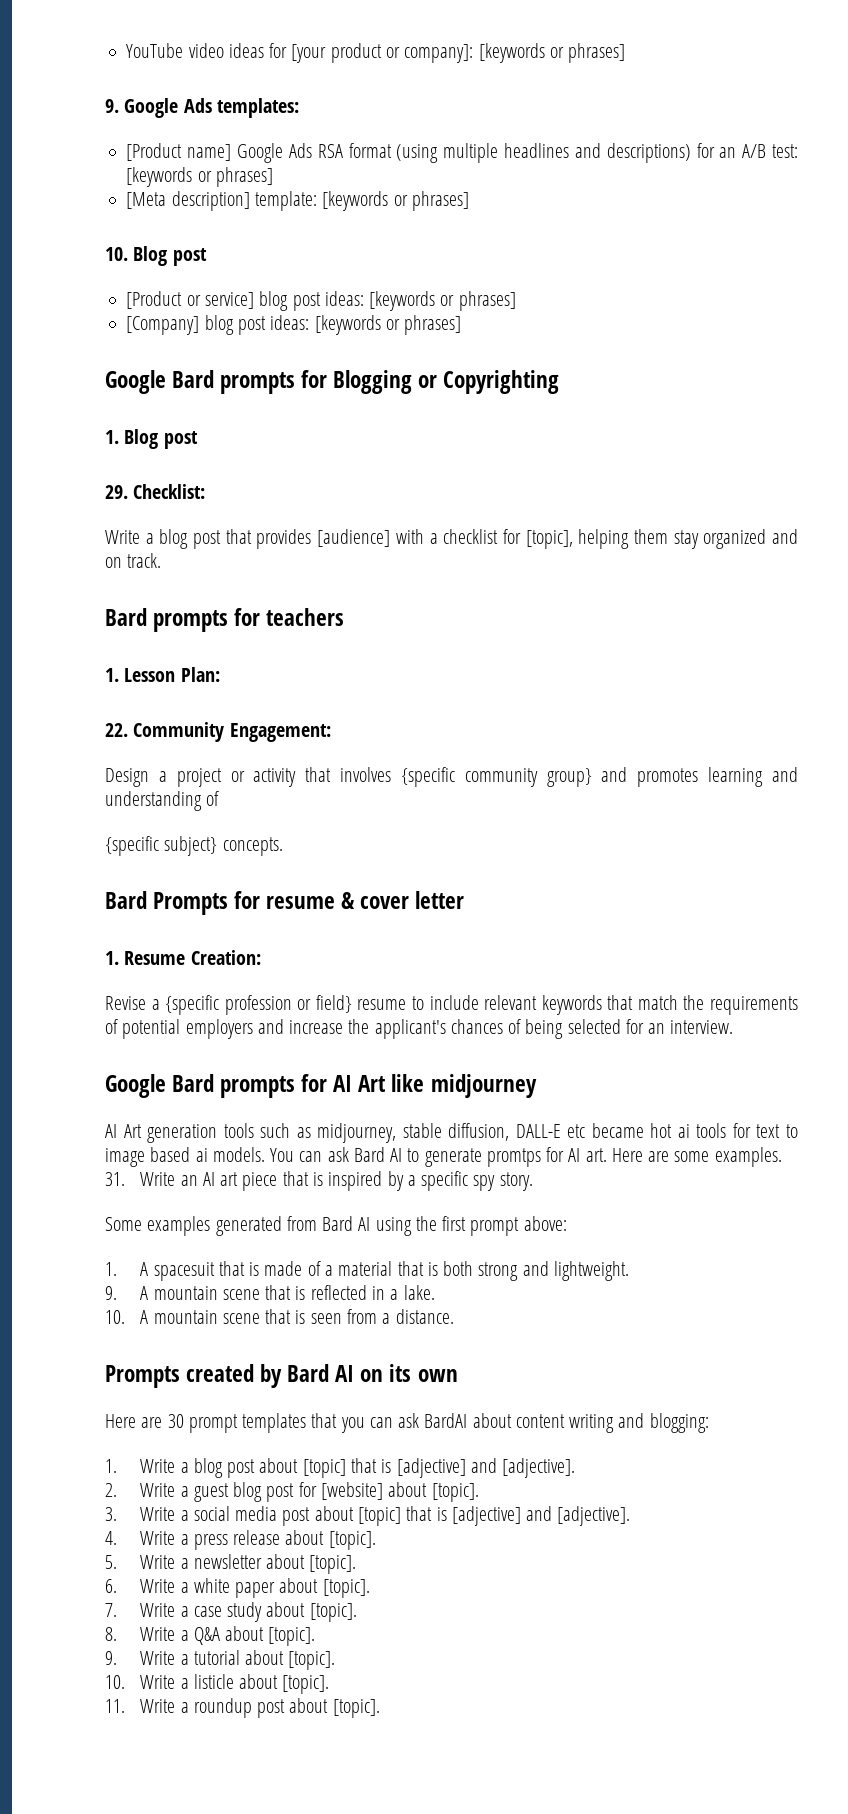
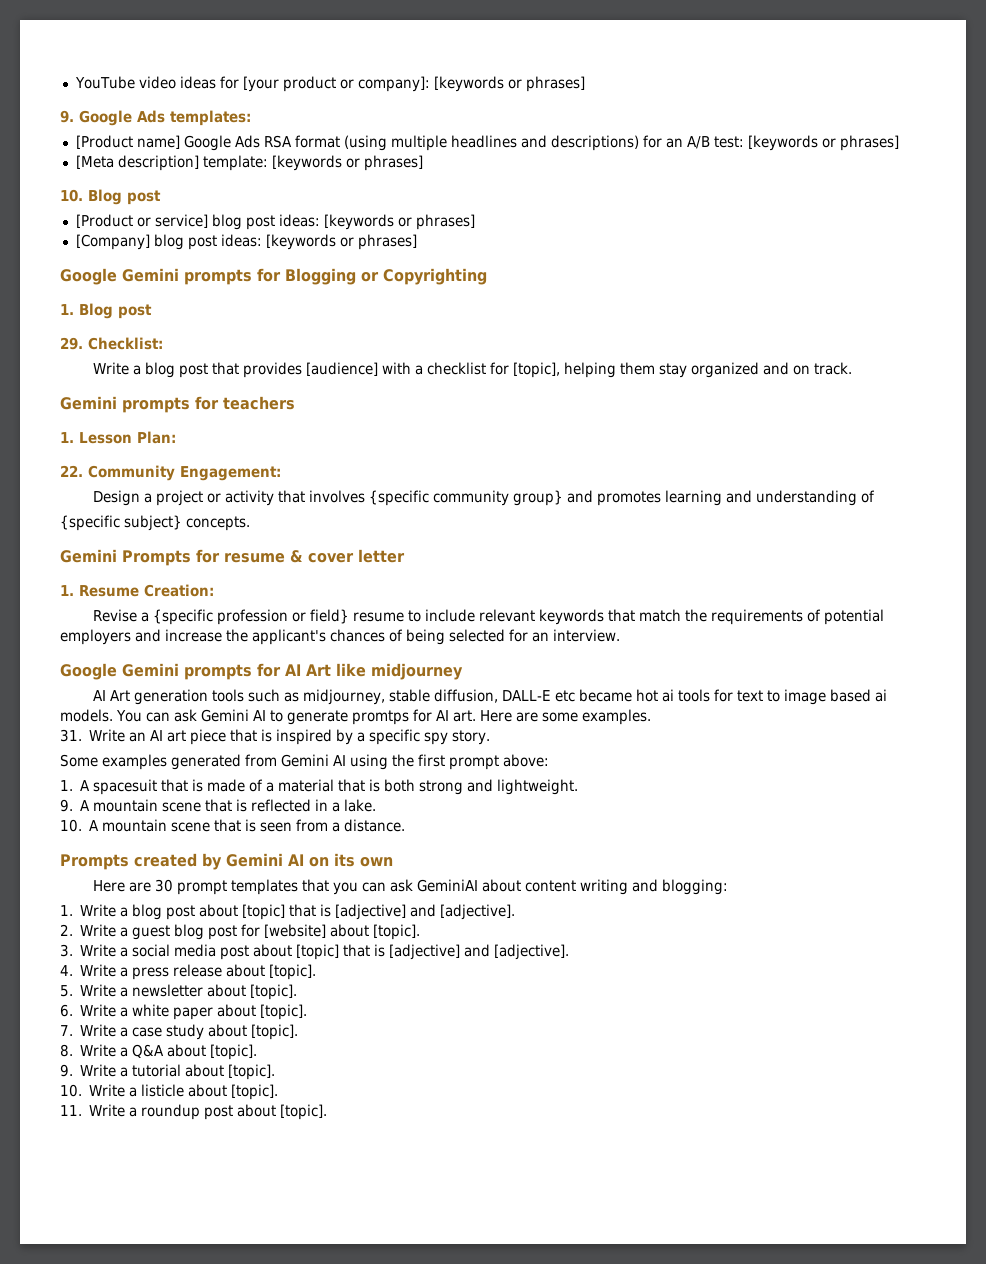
- Google Bard prompts for Blogging or Copyrighting
+ Google Gemini prompts for Blogging or Copyrighting
- Bard prompts for teachers
+ Gemini prompts for teachers
- Bard Prompts for resume & cover letter
+ Gemini Prompts for resume & cover letter
- Google Bard prompts for AI Art like midjourney
+ Google Gemini prompts for AI Art like midjourney
- You can ask Bard AI to generate promtps for AI art. Here are some examples.
+ You can ask Gemini AI to generate promtps for AI art. Here are some examples.
- Some examples generated from Bard AI using the first prompt above:
+ Some examples generated from Gemini AI using the first prompt above:
- Prompts created by Bard AI on its own
+ Prompts created by Gemini AI on its own
- Here are 30 prompt templates that you can ask BardAI about content writing and blogging:
+ Here are 30 prompt templates that you can ask GeminiAI about content writing and blogging:

